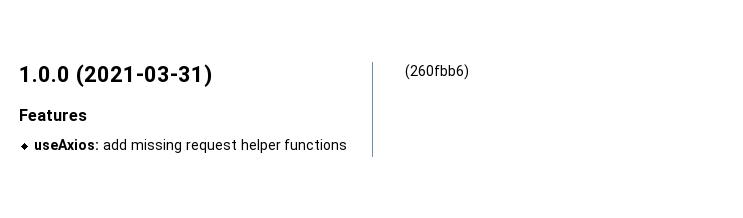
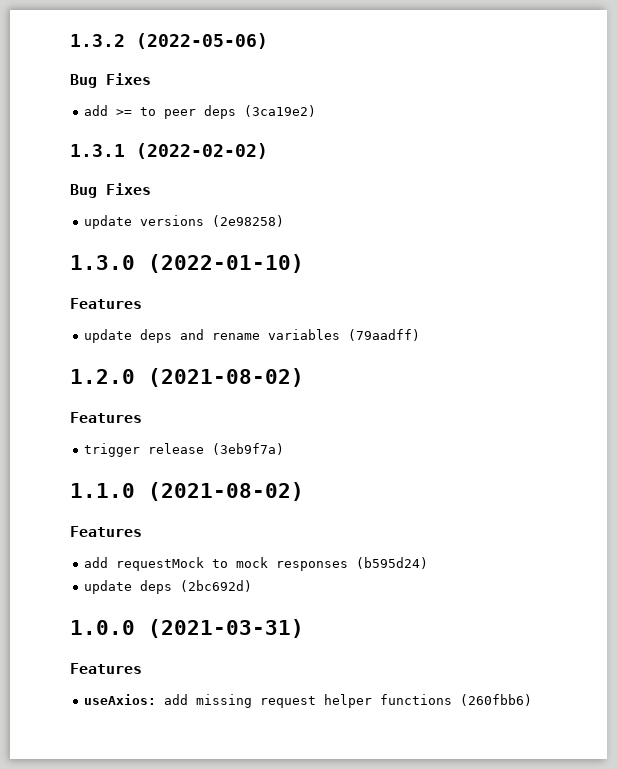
+ 1.3.2 (2022-05-06)
+ Bug Fixes
+ add >= to peer deps (3ca19e2)
+ 1.3.1 (2022-02-02)
+ Bug Fixes
+ update versions (2e98258)
+ 1.3.0 (2022-01-10)
+ Features
+ update deps and rename variables (79aadff)
+ 1.2.0 (2021-08-02)
+ Features
+ trigger release (3eb9f7a)
+ 1.1.0 (2021-08-02)
+ Features
+ add requestMock to mock responses (b595d24)
+ update deps (2bc692d)

